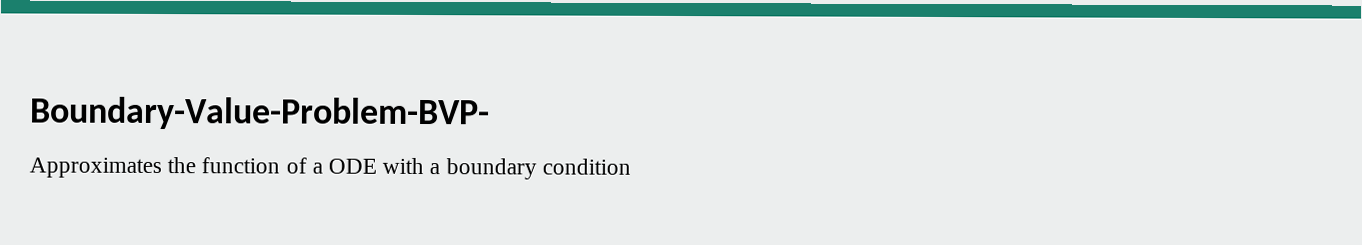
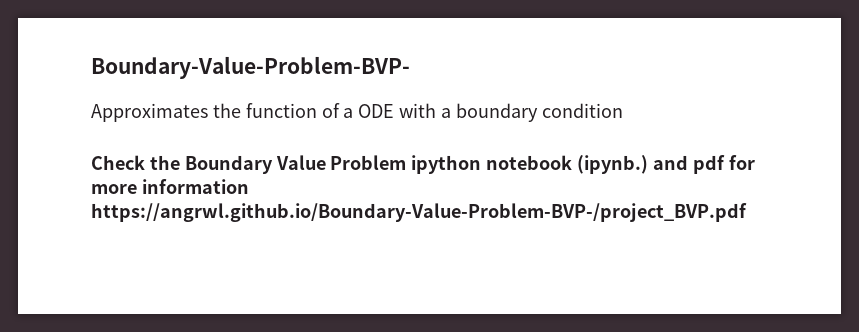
+ Check the Boundary Value Problem ipython notebook (ipynb.) and pdf for more information https://angrwl.github.io/Boundary-Value-Problem-BVP-/project_BVP.pdf

